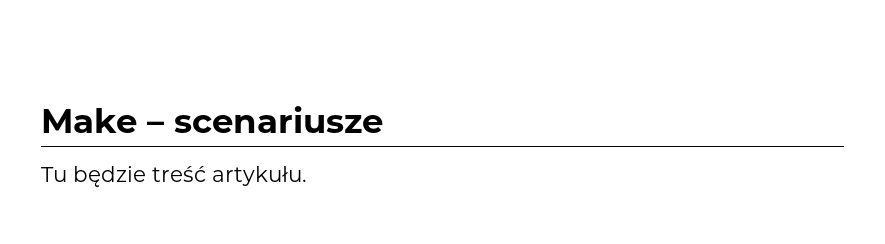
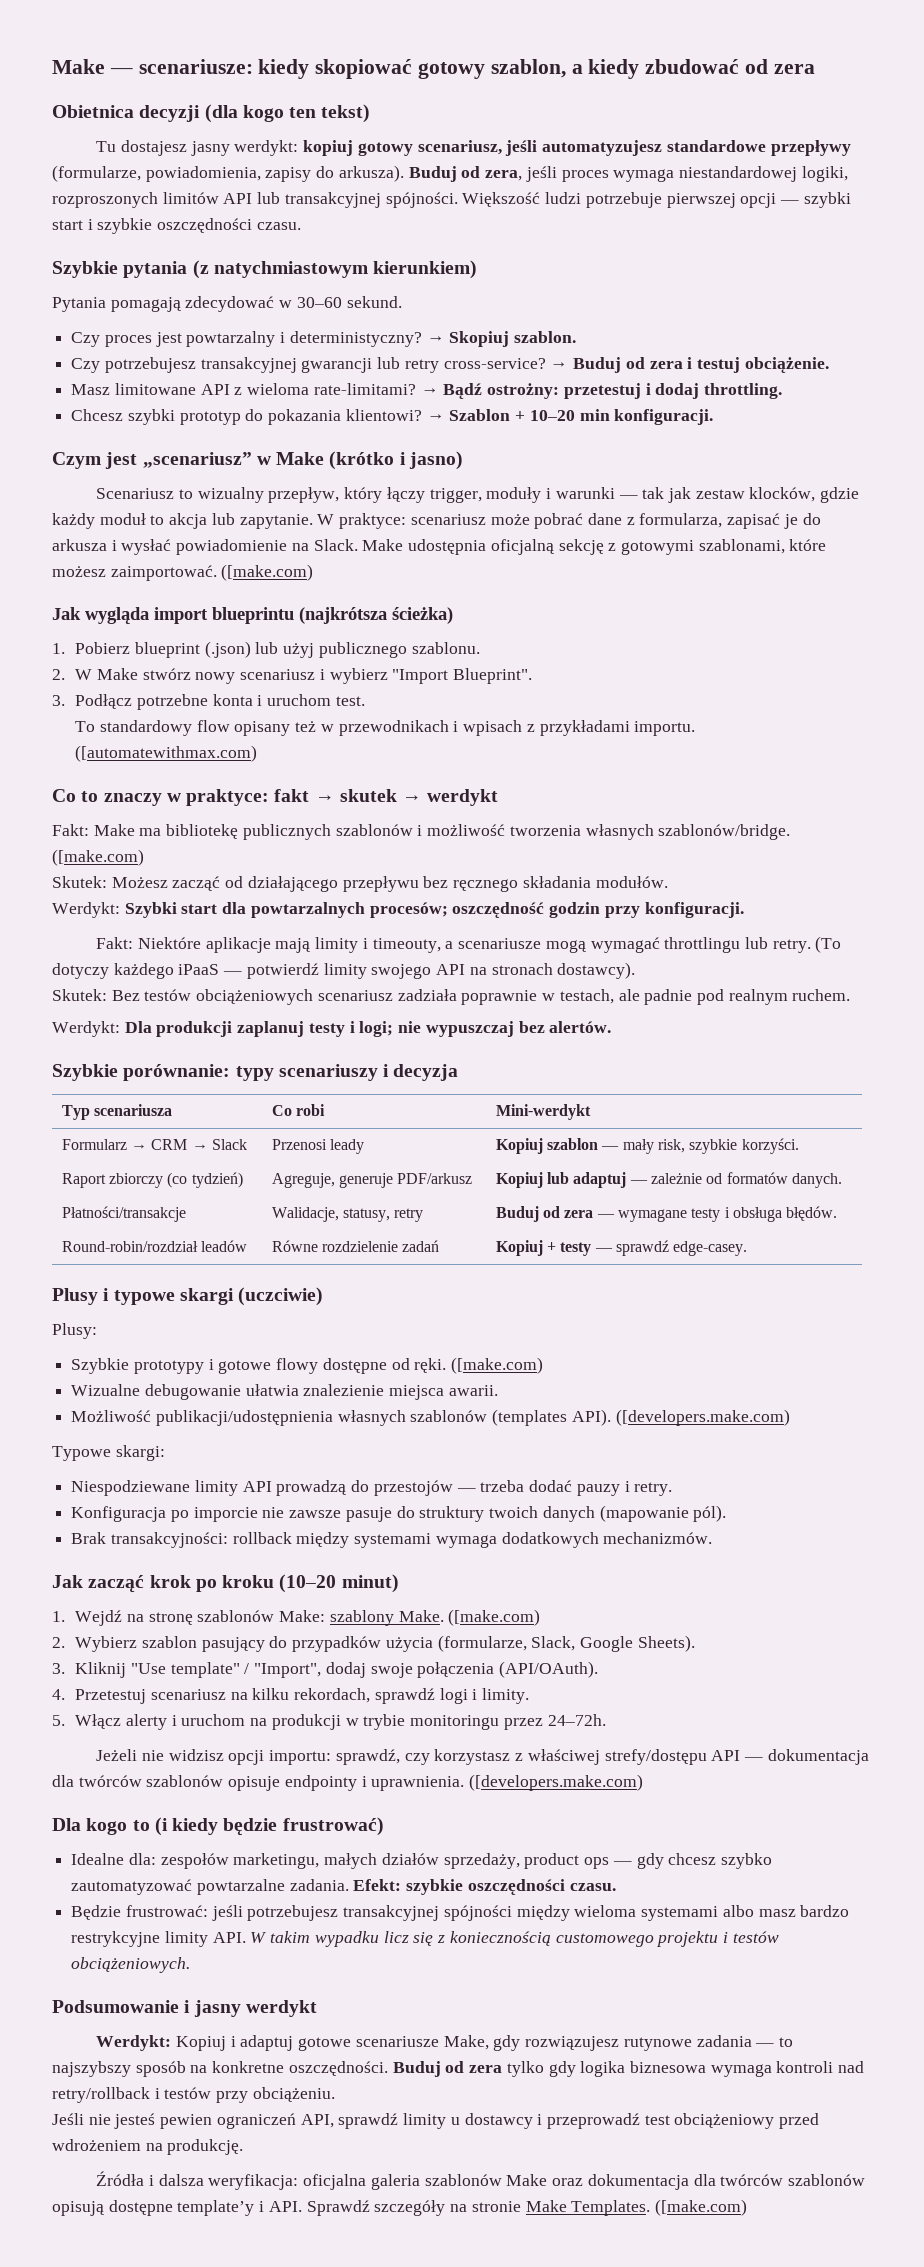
- Make – scenariusze
- Tu będzie treść artykułu.
+ Make — scenariusze: kiedy skopiować gotowy szablon, a kiedy zbudować od zera
+ Obietnica decyzji (dla kogo ten tekst)
+ Tu dostajesz jasny werdykt: kopiuj gotowy scenariusz, jeśli automatyzujesz standardowe przepływy (formularze, powiadomienia, zapisy do arkusza). Buduj od zera, jeśli proces wymaga niestandardowej logiki, rozproszonych limitów API lub transakcyjnej spójności. Większość ludzi potrzebuje pierwszej opcji — szybki start i szybkie oszczędności czasu.
+ Szybkie pytania (z natychmiastowym kierunkiem)
+ Pytania pomagają zdecydować w 30–60 sekund.
+ Czy proces jest powtarzalny i deterministyczny? → Skopiuj szablon.
+ Czy potrzebujesz transakcyjnej gwarancji lub retry cross-service? → Buduj od zera i testuj obciążenie.
+ Masz limitowane API z wieloma rate-limitami? → Bądź ostrożny: przetestuj i dodaj throttling.
+ Chcesz szybki prototyp do pokazania klientowi? → Szablon + 10–20 min konfiguracji.
+ Czym jest „scenariusz” w Make (krótko i jasno)
+ Scenariusz to wizualny przepływ, który łączy trigger, moduły i warunki — tak jak zestaw klocków, gdzie każdy moduł to akcja lub zapytanie. W praktyce: scenariusz może pobrać dane z formularza, zapisać je do arkusza i wysłać powiadomienie na Slack. Make udostępnia oficjalną sekcję z gotowymi szablonami, które możesz zaimportować. ([make.com)
+ Jak wygląda import blueprintu (najkrótsza ścieżka)
+ 1. Pobierz blueprint (.json) lub użyj publicznego szablonu.
+ 2. W Make stwórz nowy scenariusz i wybierz "Import Blueprint".
+ 3. Podłącz potrzebne konta i uruchom test.
+ To standardowy flow opisany też w przewodnikach i wpisach z przykładami importu. ([automatewithmax.com)
+ Co to znaczy w praktyce: fakt → skutek → werdykt
+ Fakt: Make ma bibliotekę publicznych szablonów i możliwość tworzenia własnych szablonów/bridge. ([make.com)
+ Skutek: Możesz zacząć od działającego przepływu bez ręcznego składania modułów.
+ Werdykt: Szybki start dla powtarzalnych procesów; oszczędność godzin przy konfiguracji.
+ Fakt: Niektóre aplikacje mają limity i timeouty, a scenariusze mogą wymagać throttlingu lub retry. (To dotyczy każdego iPaaS — potwierdź limity swojego API na stronach dostawcy).
+ Skutek: Bez testów obciążeniowych scenariusz zadziała poprawnie w testach, ale padnie pod realnym ruchem.
+ Werdykt: Dla produkcji zaplanuj testy i logi; nie wypuszczaj bez alertów.
+ Szybkie porównanie: typy scenariuszy i decyzja
+ Typ scenariusza | Co robi | Mini-werdykt
+ Formularz → CRM → Slack | Przenosi leady | Kopiuj szablon — mały risk, szybkie korzyści.
+ Raport zbiorczy (co tydzień) | Agreguje, generuje PDF/arkusz | Kopiuj lub adaptuj — zależnie od formatów danych.
+ Płatności/transakcje | Walidacje, statusy, retry | Buduj od zera — wymagane testy i obsługa błędów.
+ Round-robin/rozdział leadów | Równe rozdzielenie zadań | Kopiuj + testy — sprawdź edge-casey.
+ Plusy i typowe skargi (uczciwie)
+ Plusy:
+ Szybkie prototypy i gotowe flowy dostępne od ręki. ([make.com)
+ Wizualne debugowanie ułatwia znalezienie miejsca awarii.
+ Możliwość publikacji/udostępnienia własnych szablonów (templates API). ([developers.make.com)
+ Typowe skargi:
+ Niespodziewane limity API prowadzą do przestojów — trzeba dodać pauzy i retry.
+ Konfiguracja po imporcie nie zawsze pasuje do struktury twoich danych (mapowanie pól).
+ Brak transakcyjności: rollback między systemami wymaga dodatkowych mechanizmów.
+ Jak zacząć krok po kroku (10–20 minut)
+ 1. Wejdź na stronę szablonów Make: szablony Make. ([make.com)
+ 2. Wybierz szablon pasujący do przypadków użycia (formularze, Slack, Google Sheets).
+ 3. Kliknij "Use template" / "Import", dodaj swoje połączenia (API/OAuth).
+ 4. Przetestuj scenariusz na kilku rekordach, sprawdź logi i limity.
+ 5. Włącz alerty i uruchom na produkcji w trybie monitoringu przez 24–72h.
+ Jeżeli nie widzisz opcji importu: sprawdź, czy korzystasz z właściwej strefy/dostępu API — dokumentacja dla twórców szablonów opisuje endpointy i uprawnienia. ([developers.make.com)
+ Dla kogo to (i kiedy będzie frustrować)
+ Idealne dla: zespołów marketingu, małych działów sprzedaży, product ops — gdy chcesz szybko zautomatyzować powtarzalne zadania. Efekt: szybkie oszczędności czasu.
+ Będzie frustrować: jeśli potrzebujesz transakcyjnej spójności między wieloma systemami albo masz bardzo restrykcyjne limity API. W takim wypadku licz się z koniecznością customowego projektu i testów obciążeniowych.
+ Podsumowanie i jasny werdykt
+ Werdykt: Kopiuj i adaptuj gotowe scenariusze Make, gdy rozwiązujesz rutynowe zadania — to najszybszy sposób na konkretne oszczędności. Buduj od zera tylko gdy logika biznesowa wymaga kontroli nad retry/rollback i testów przy obciążeniu.
+ Jeśli nie jesteś pewien ograniczeń API, sprawdź limity u dostawcy i przeprowadź test obciążeniowy przed wdrożeniem na produkcję.
+ Źródła i dalsza weryfikacja: oficjalna galeria szablonów Make oraz dokumentacja dla twórców szablonów opisują dostępne template’y i API. Sprawdź szczegóły na stronie Make Templates. ([make.com)

